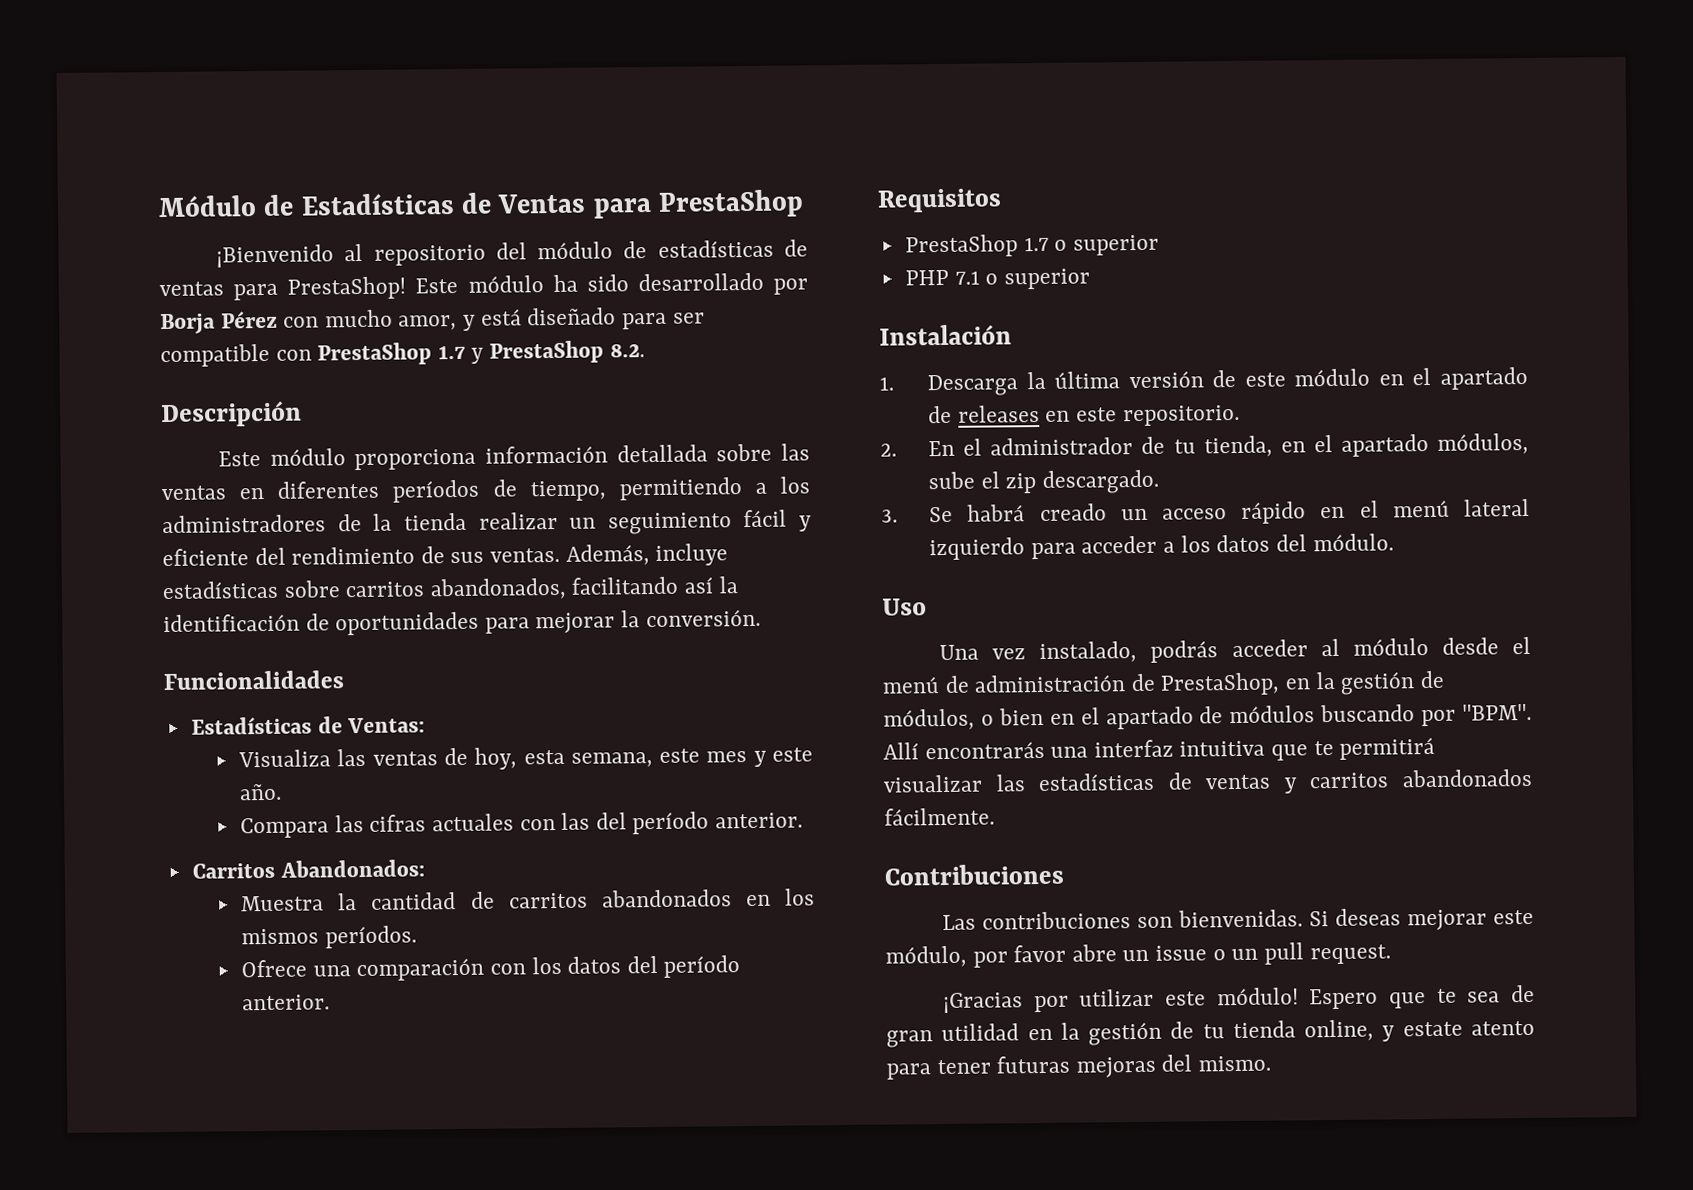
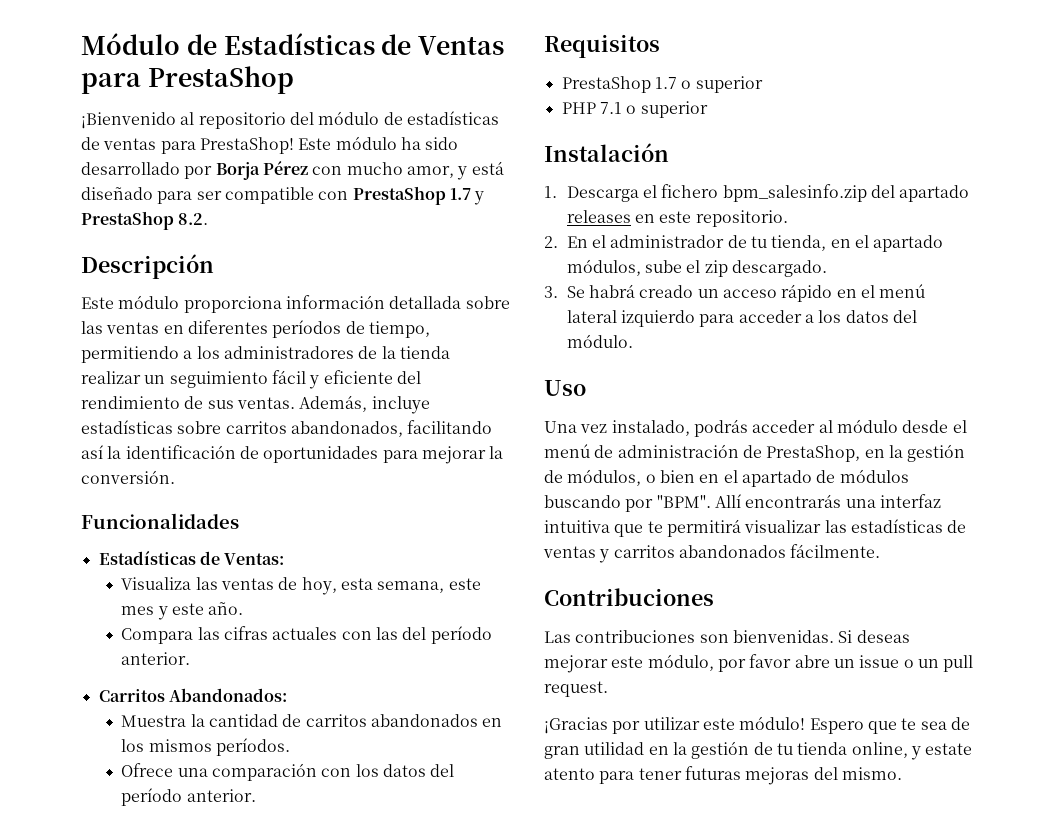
- 1. Descarga la última versión de este módulo en el apartado de releases en este repositorio.
+ 1. Descarga el fichero bpm_salesinfo.zip del apartado releases en este repositorio.

